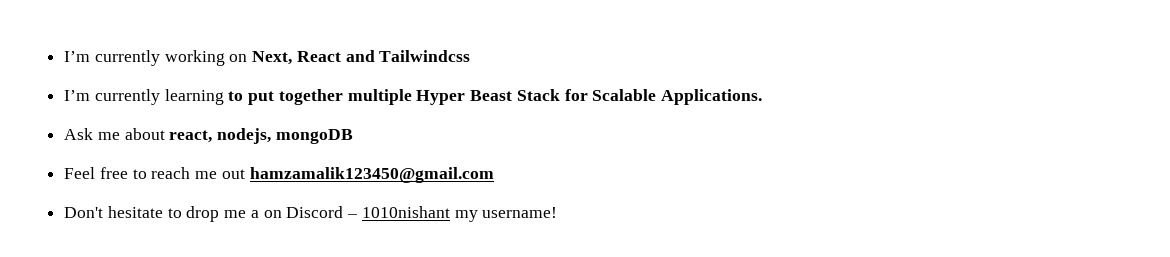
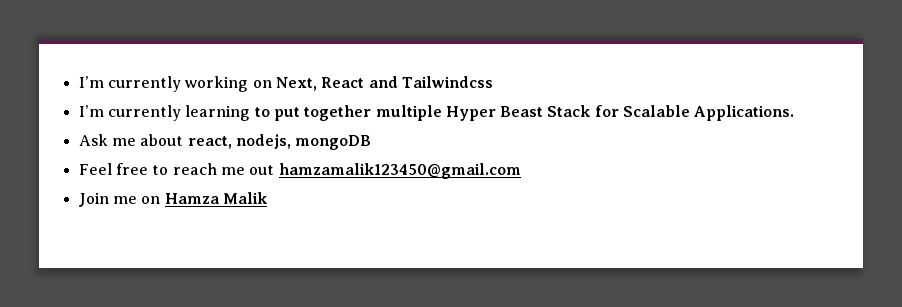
- Don't hesitate to drop me a on Discord – 1010nishant my username!
+ Join me on Hamza Malik

